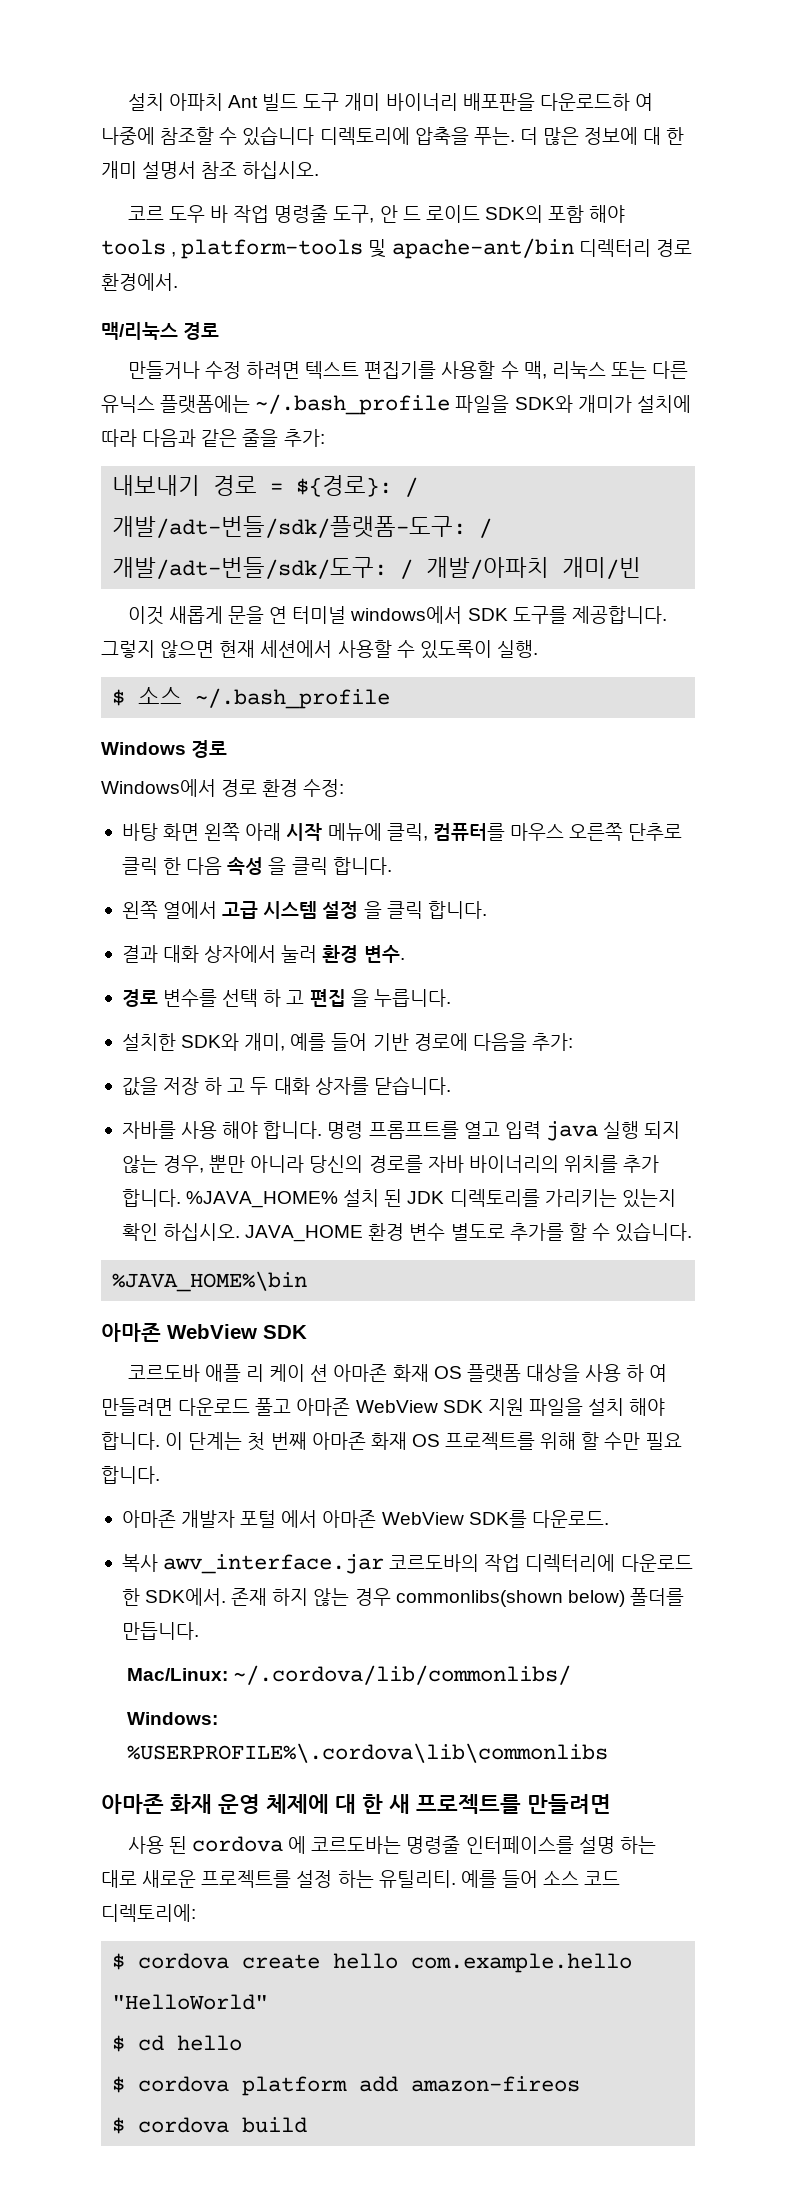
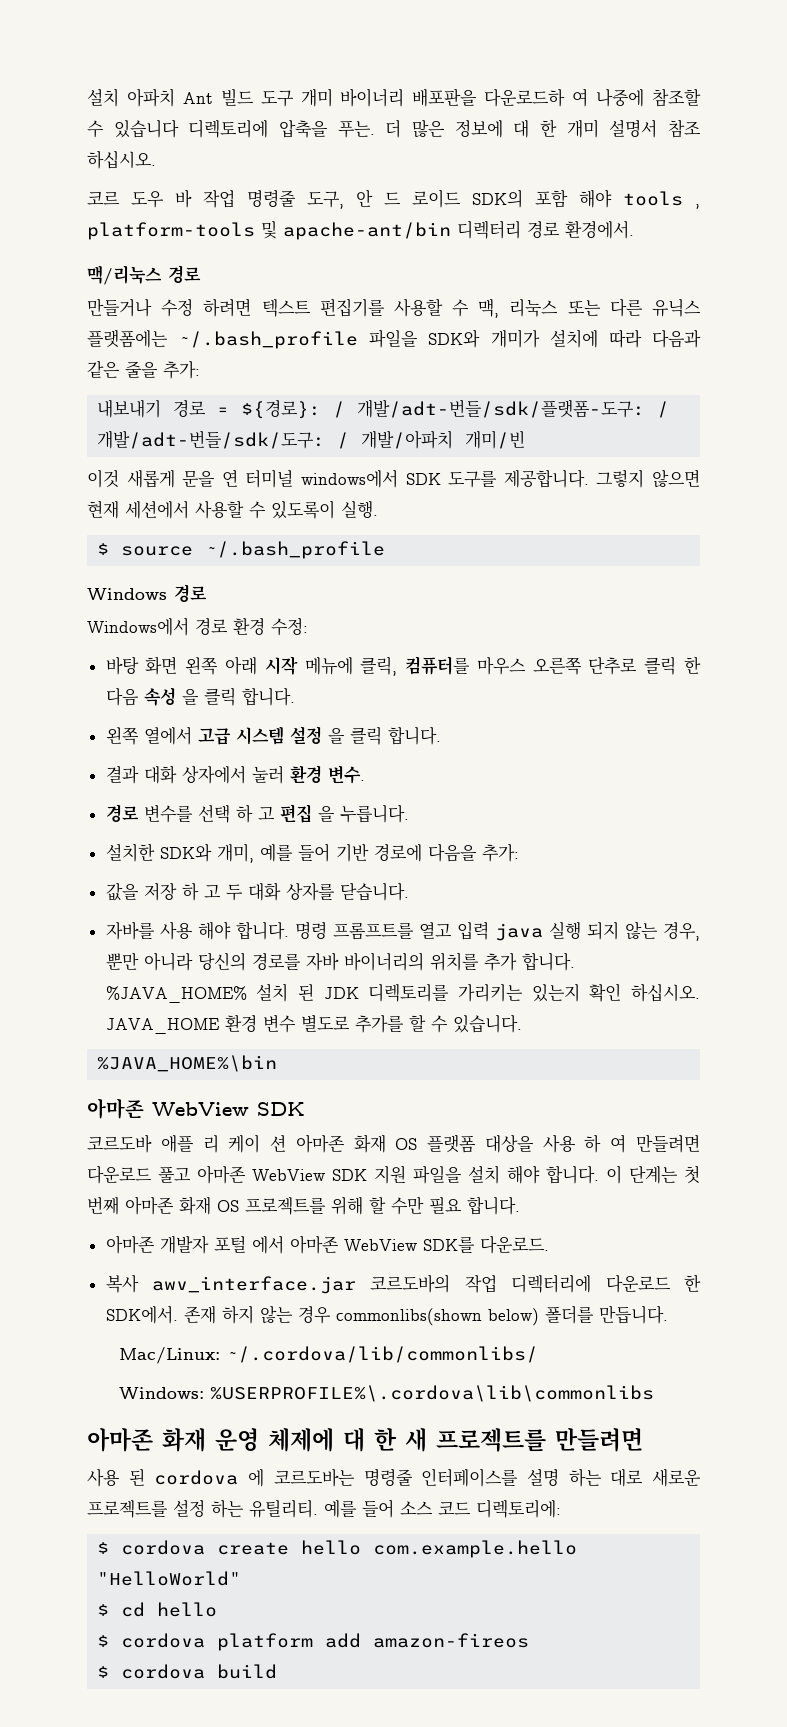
- $ 소스 ~/.bash_profile
+ $ source ~/.bash_profile

